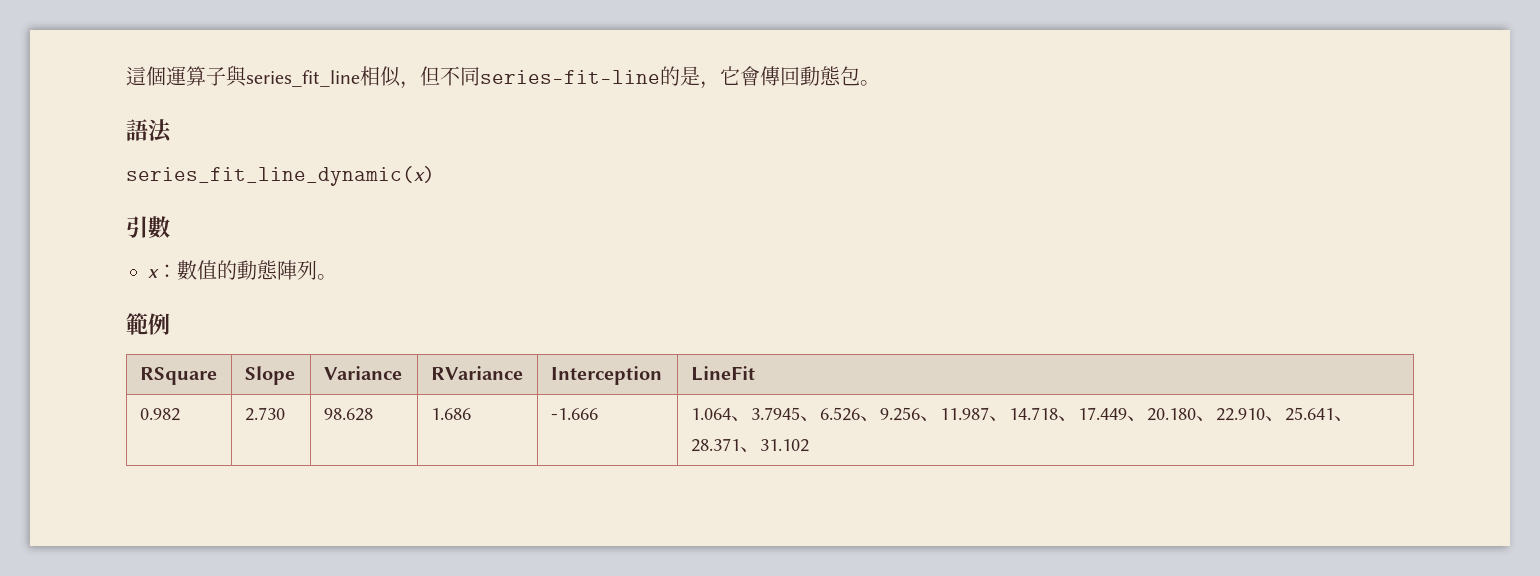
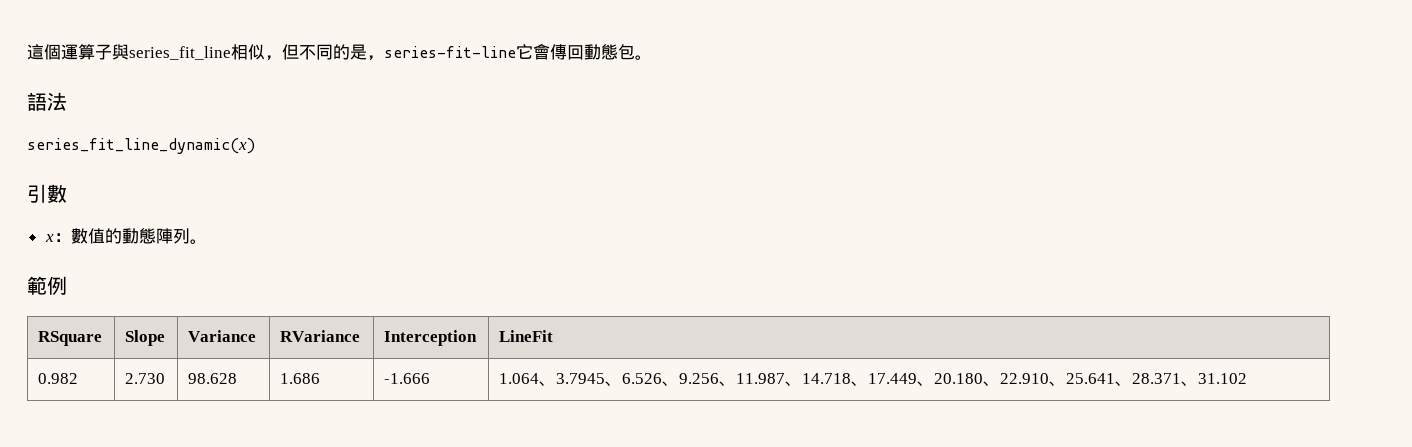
- 這個運算子與series_fit_line相似，但不同series-fit-line的是，它會傳回動態包。
+ 這個運算子與series_fit_line相似，但不同的是，series-fit-line它會傳回動態包。

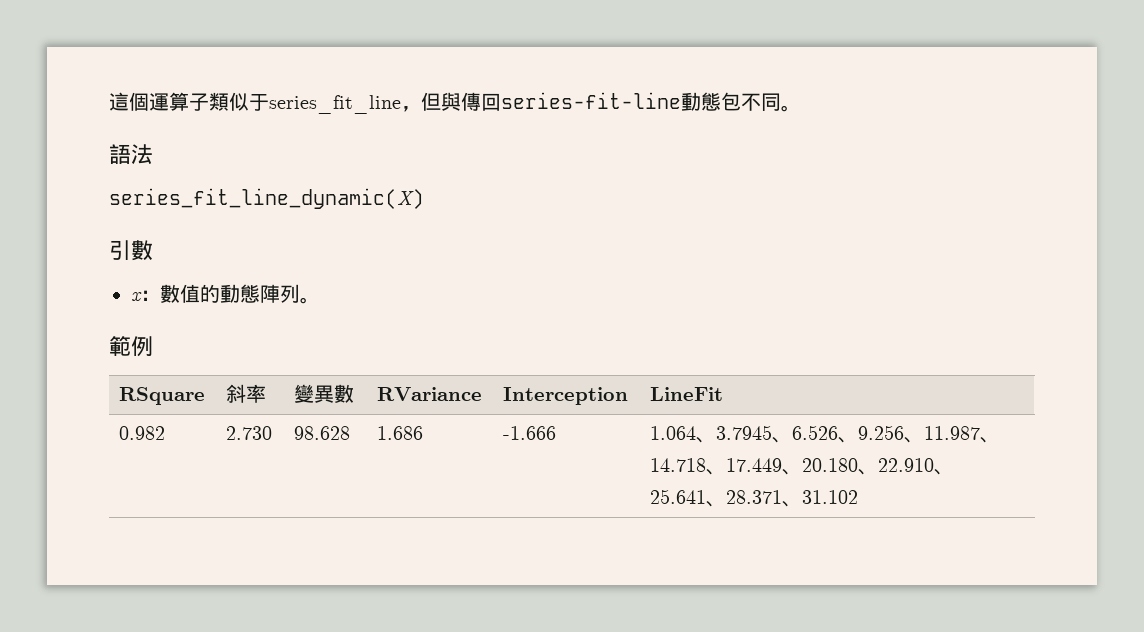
- 這個運算子與series_fit_line相似，但不同的是，series-fit-line它會傳回動態包。
+ 這個運算子類似于series_fit_line，但與傳回series-fit-line動態包不同。
- series_fit_line_dynamic(x)
+ series_fit_line_dynamic(X)
- RSquare | Slope | Variance | RVariance | Interception | LineFit
+ RSquare | 斜率 | 變異數 | RVariance | Interception | LineFit

